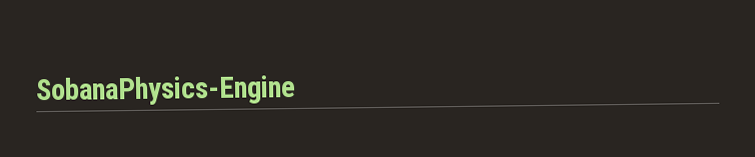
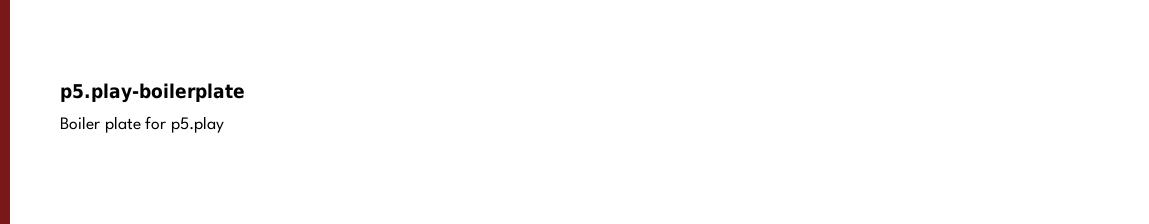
- SobanaPhysics-Engine
+ p5.play-boilerplate
+ Boiler plate for p5.play

